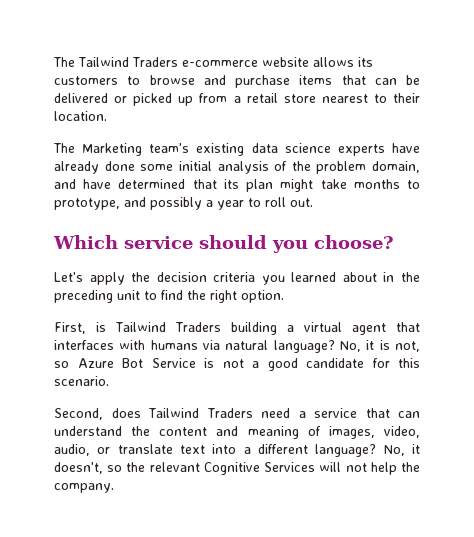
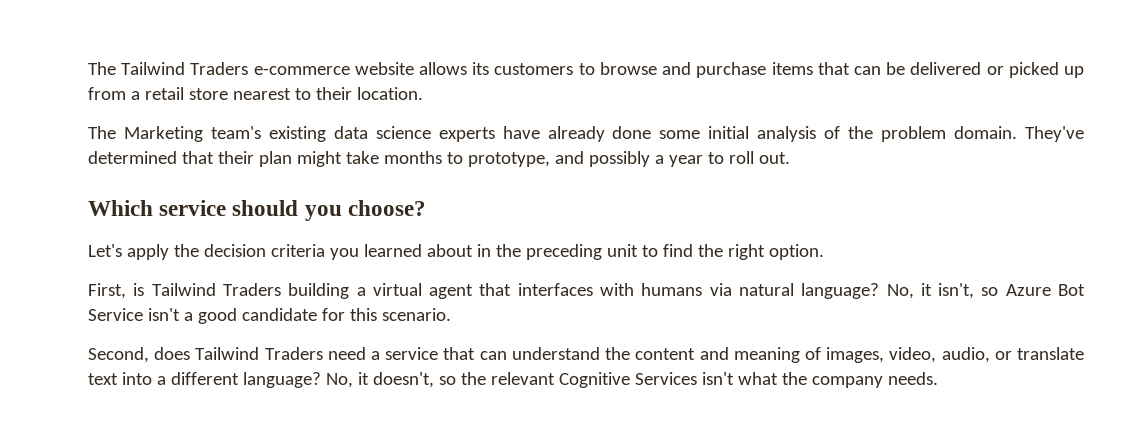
- The Marketing team's existing data science experts have already done some initial analysis of the problem domain, and have determined that its plan might take months to prototype, and possibly a year to roll out.
+ The Marketing team's existing data science experts have already done some initial analysis of the problem domain. They've determined that their plan might take months to prototype, and possibly a year to roll out.
- No, it is not, so Azure Bot Service is not a good candidate for this scenario.
+ No, it isn't, so Azure Bot Service isn't a good candidate for this scenario.
- No, it doesn't, so the relevant Cognitive Services will not help the company.
+ No, it doesn't, so the relevant Cognitive Services isn't what the company needs.

